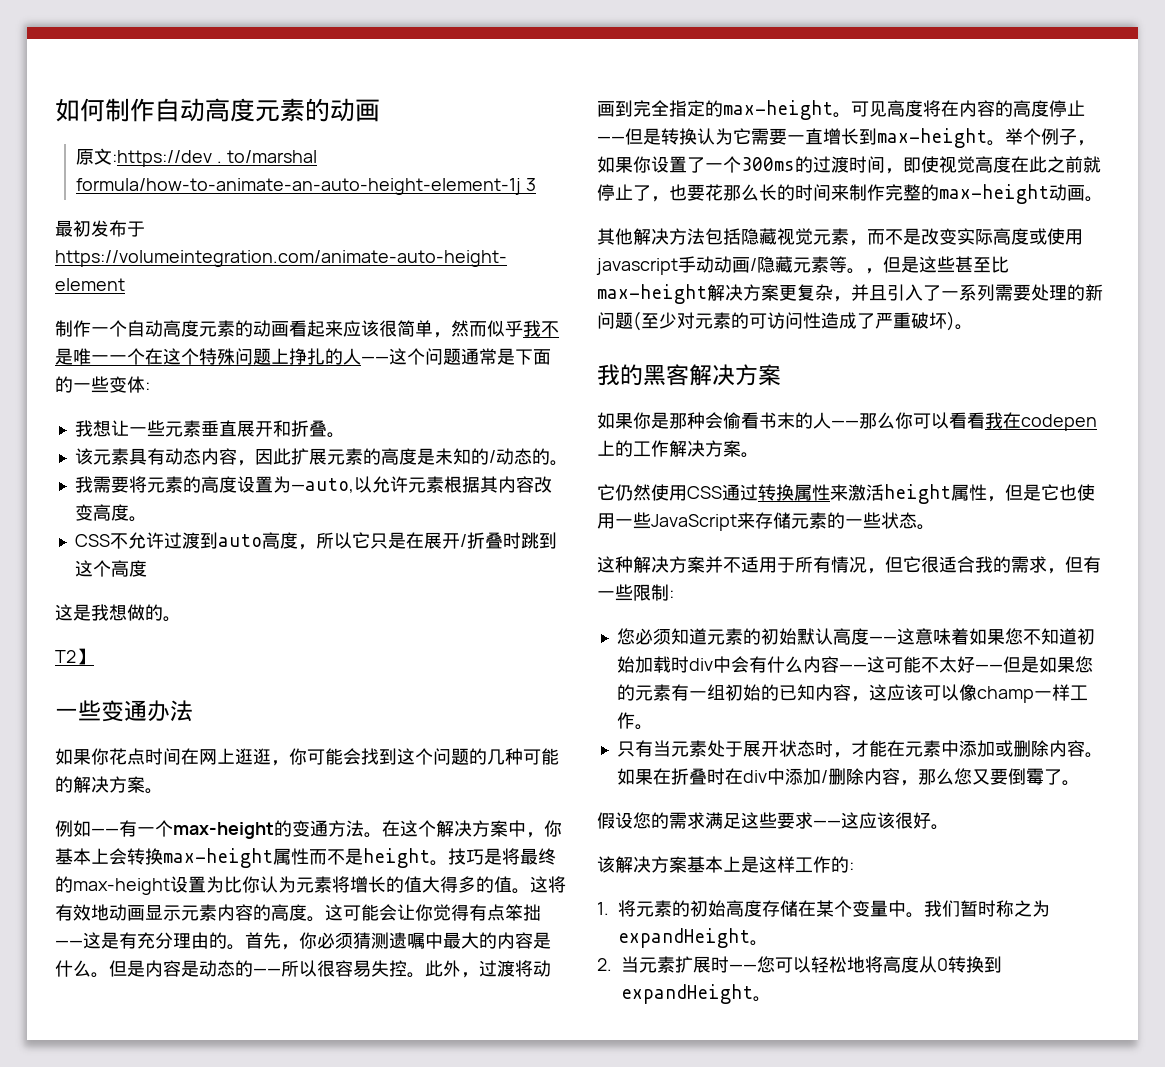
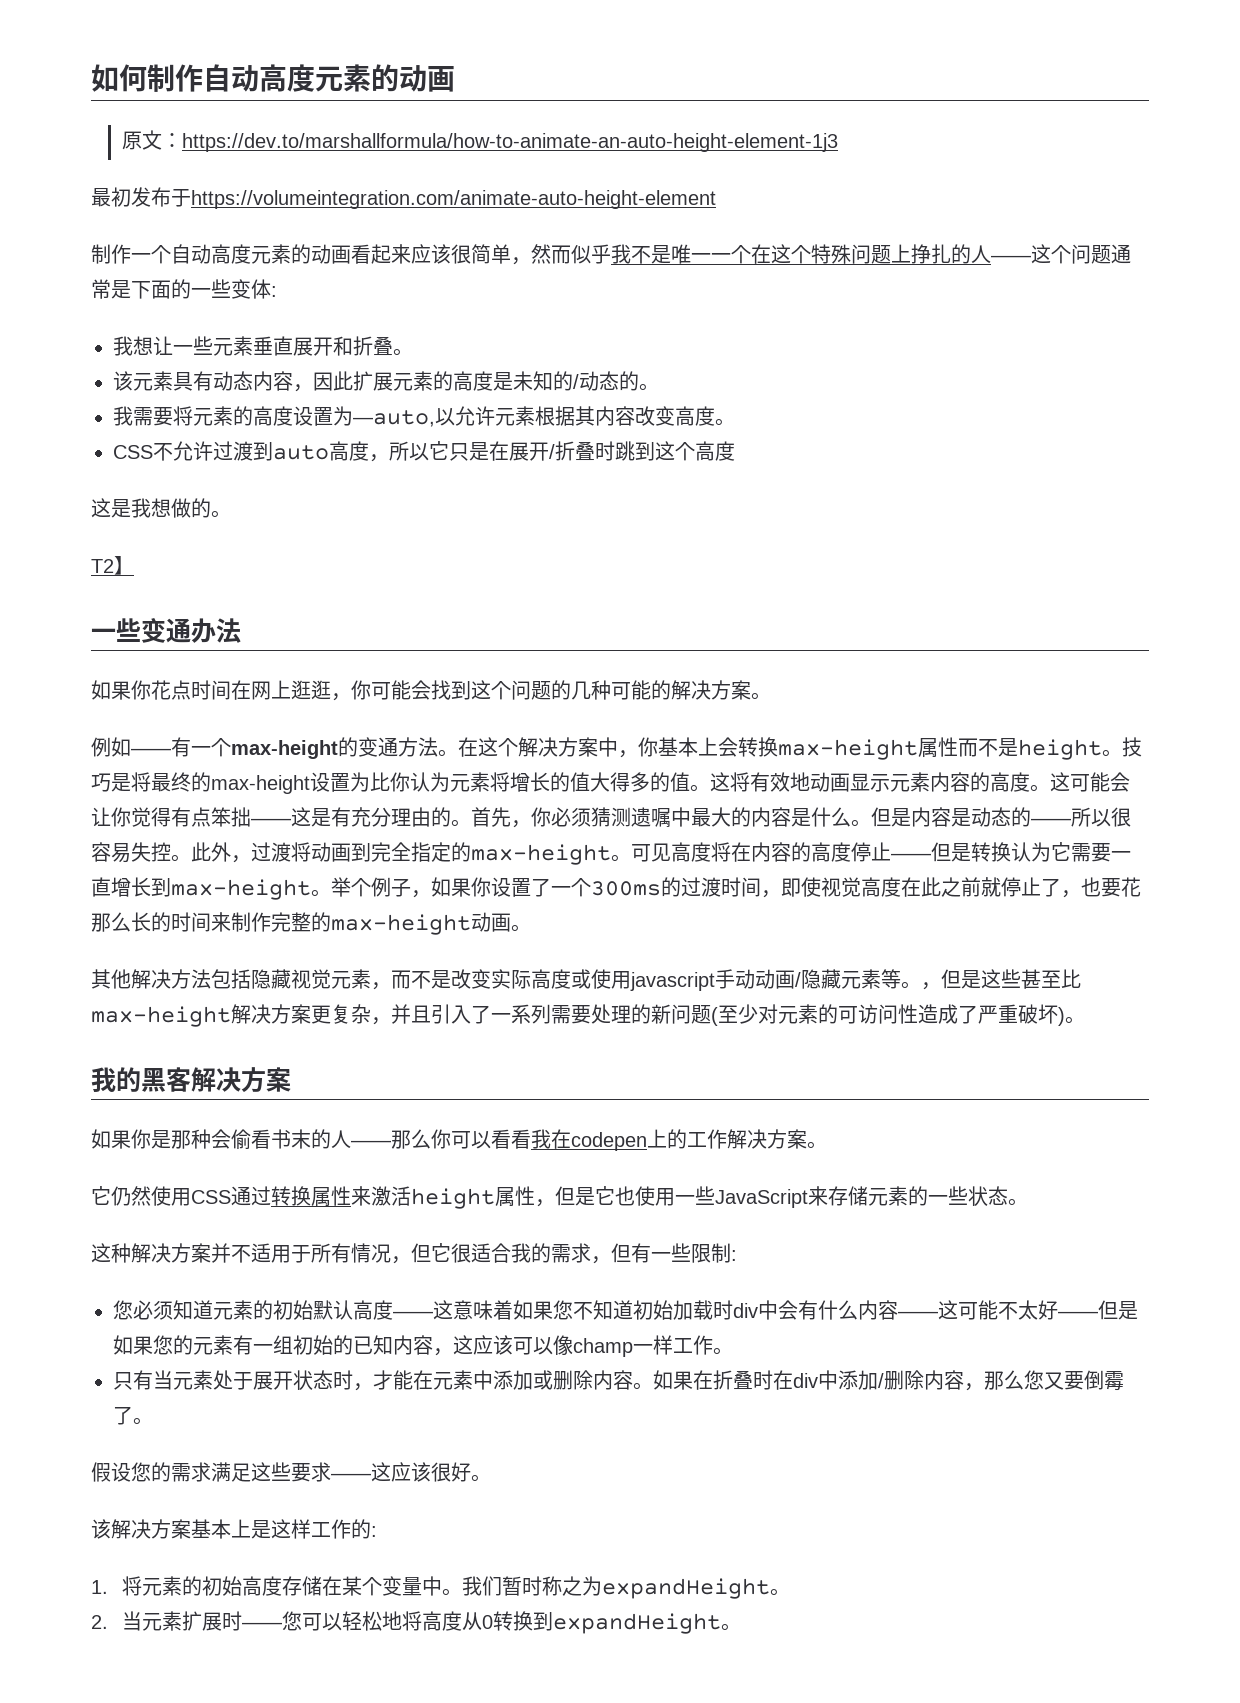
- 原文:https://dev . to/marshal formula/how-to-animate-an-auto-height-element-1j 3
+ 原文：https://dev.to/marshallformula/how-to-animate-an-auto-height-element-1j3

